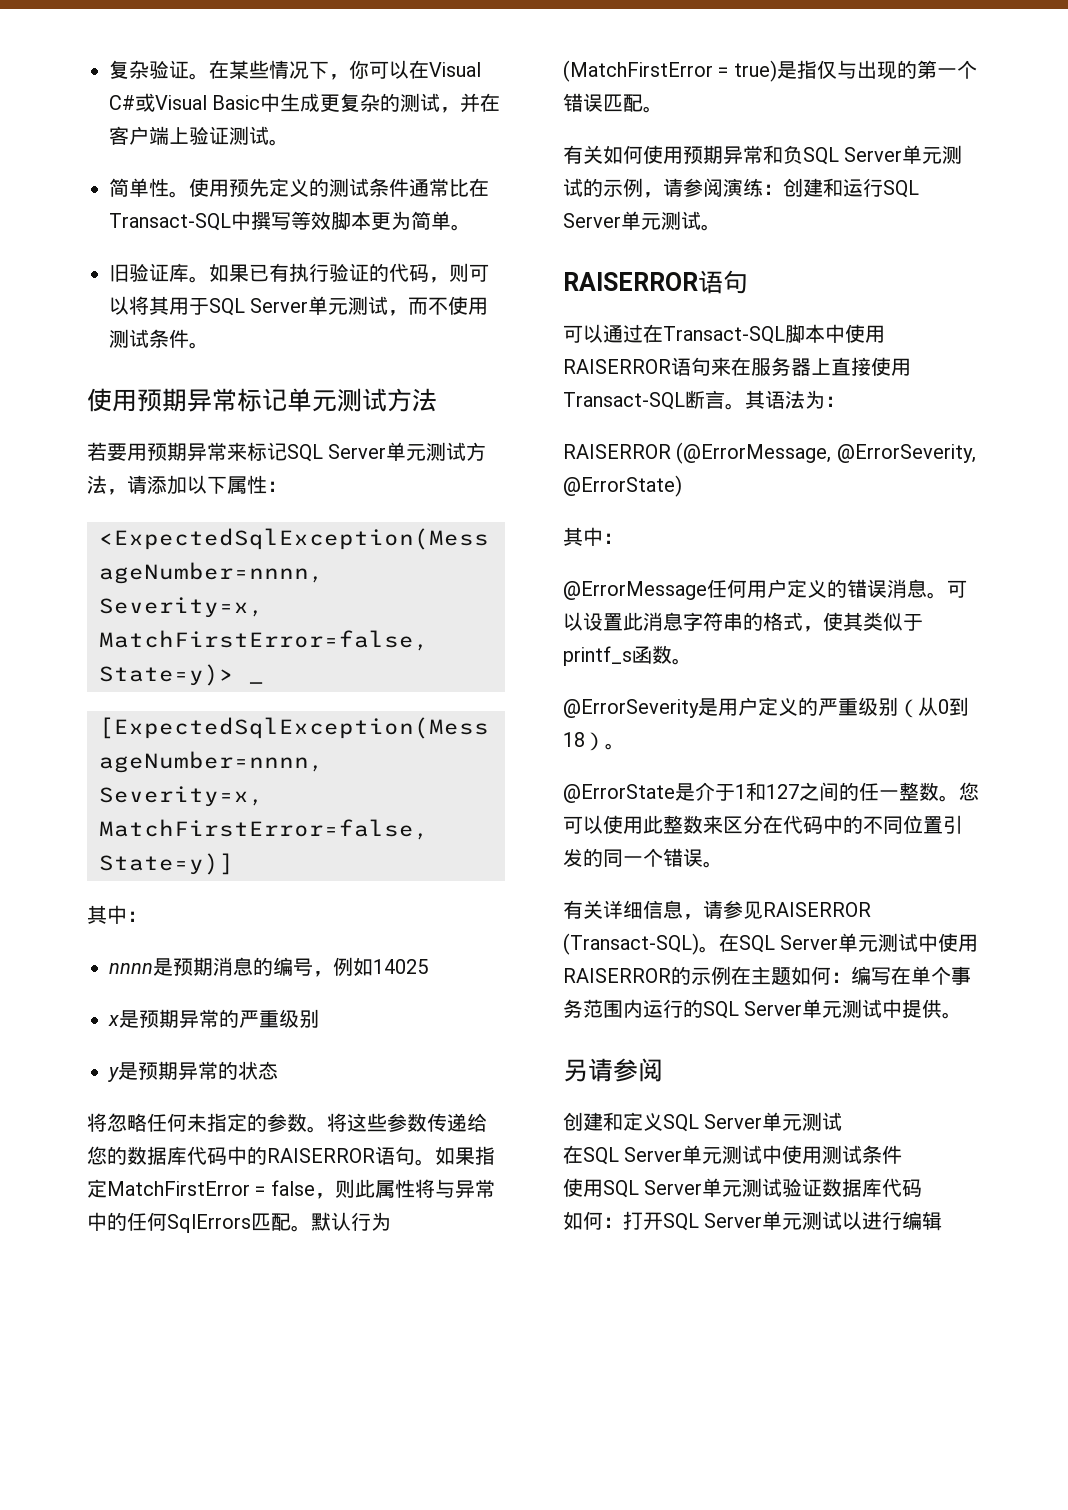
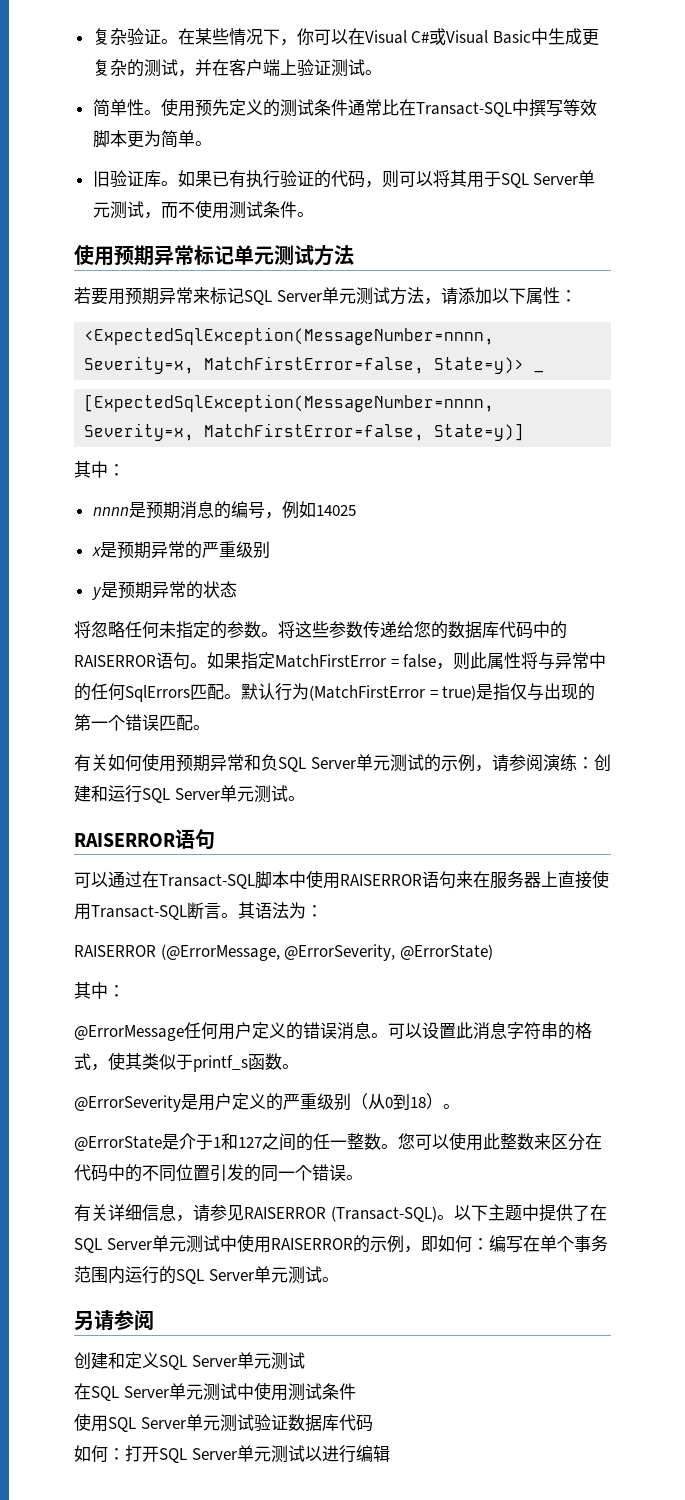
- 在SQL Server单元测试中使用RAISERROR的示例在主题如何：编写在单个事务范围内运行的SQL Server单元测试中提供。
+ 以下主题中提供了在SQL Server单元测试中使用RAISERROR的示例，即如何：编写在单个事务范围内运行的SQL Server单元测试。

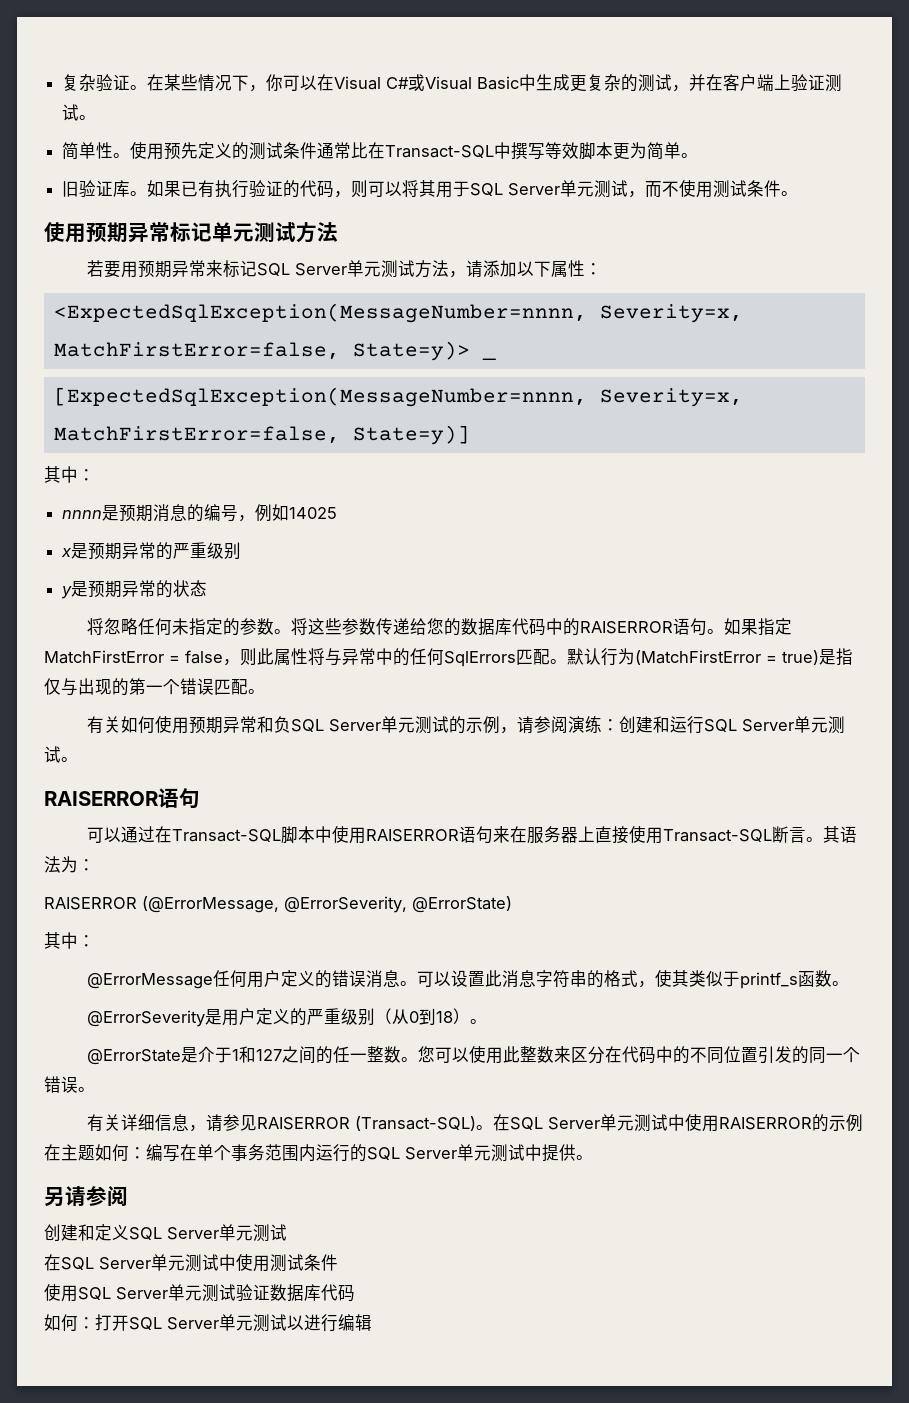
- 以下主题中提供了在SQL Server单元测试中使用RAISERROR的示例，即如何：编写在单个事务范围内运行的SQL Server单元测试。
+ 在SQL Server单元测试中使用RAISERROR的示例在主题如何：编写在单个事务范围内运行的SQL Server单元测试中提供。

